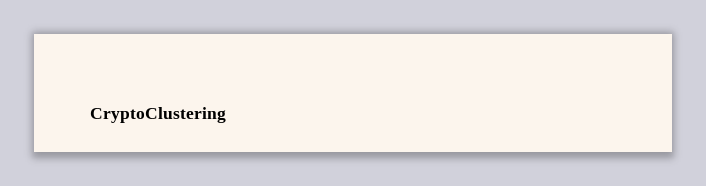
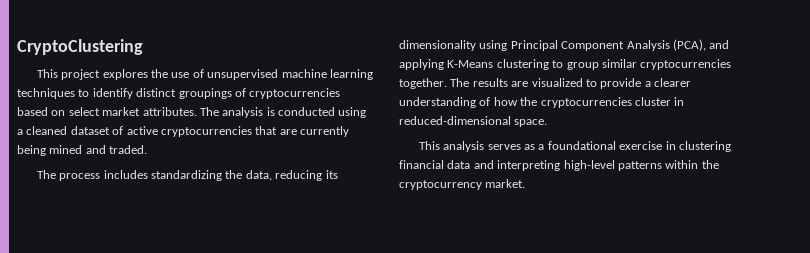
+ This project explores the use of unsupervised machine learning techniques to identify distinct groupings of cryptocurrencies based on select market attributes. The analysis is conducted using a cleaned dataset of active cryptocurrencies that are currently being mined and traded.
+ The process includes standardizing the data, reducing its dimensionality using Principal Component Analysis (PCA), and applying K-Means clustering to group similar cryptocurrencies together. The results are visualized to provide a clearer understanding of how the cryptocurrencies cluster in reduced-dimensional space.
+ This analysis serves as a foundational exercise in clustering financial data and interpreting high-level patterns within the cryptocurrency market.

